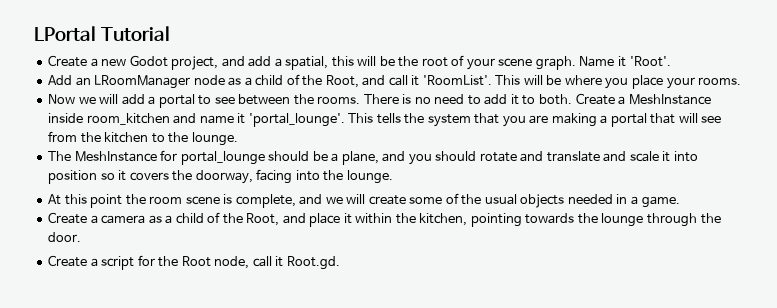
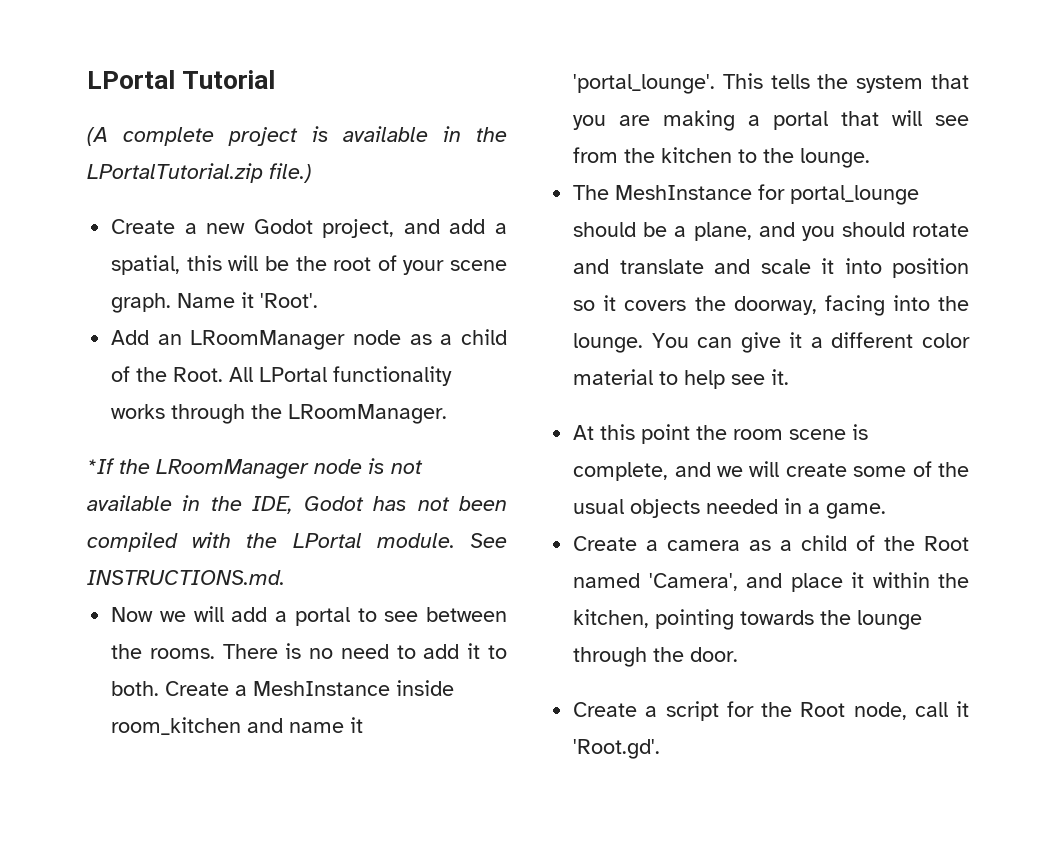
+ (A complete project is available in the LPortalTutorial.zip file.)
- Add an LRoomManager node as a child of the Root, and call it 'RoomList'. This will be where you place your rooms.
+ Add an LRoomManager node as a child of the Root. All LPortal functionality works through the LRoomManager.
+ *If the LRoomManager node is not available in the IDE, Godot has not been compiled with the LPortal module. See INSTRUCTIONS.md.
+ You can give it a different color material to help see it.
- Create a camera as a child of the Root, and place it within the kitchen, pointing towards the lounge through the door.
+ Create a camera as a child of the Root named 'Camera', and place it within the kitchen, pointing towards the lounge through the door.
- Create a script for the Root node, call it Root.gd.
+ Create a script for the Root node, call it 'Root.gd'.

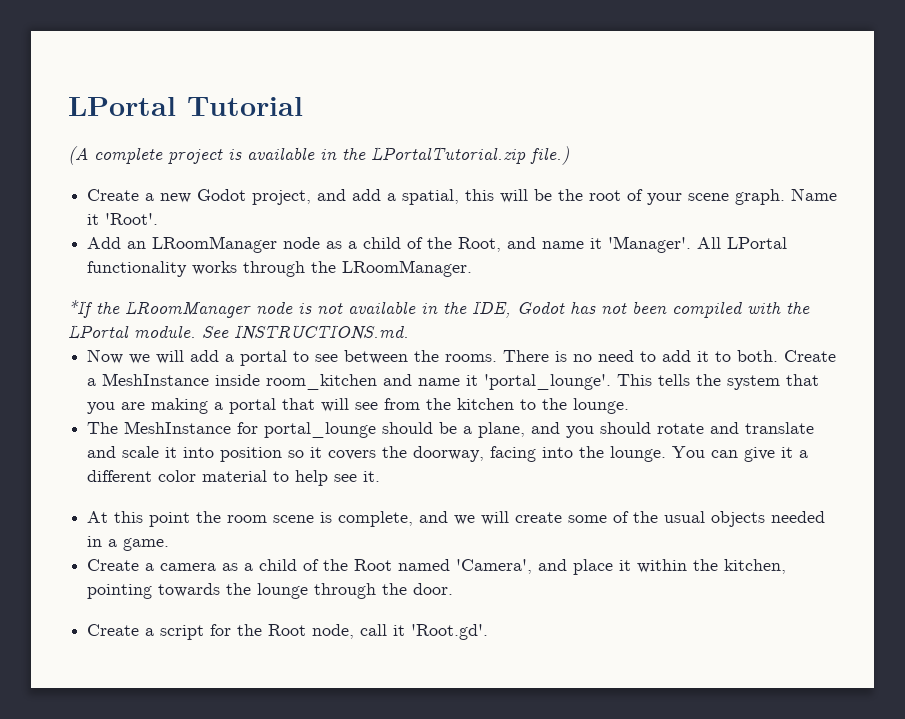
- Add an LRoomManager node as a child of the Root.
+ Add an LRoomManager node as a child of the Root, and name it 'Manager'.

